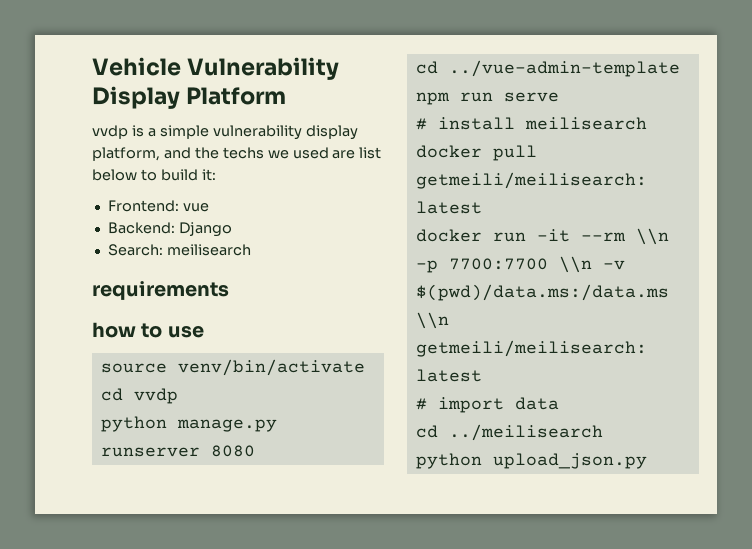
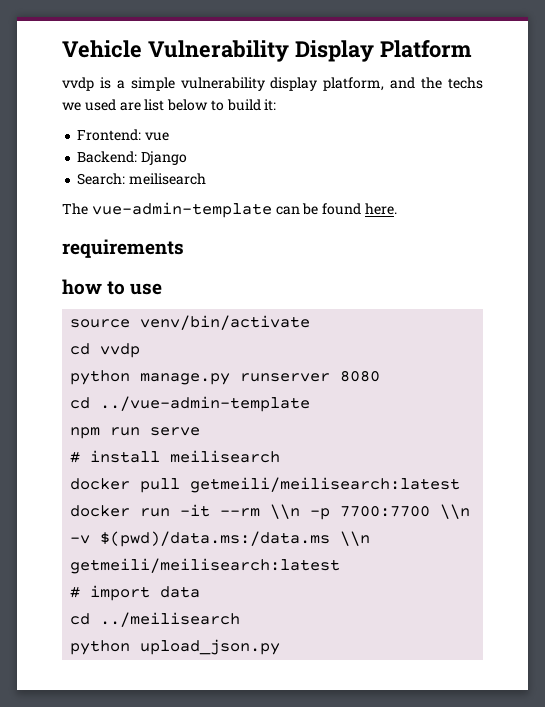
+ The vue-admin-template can be found here.

